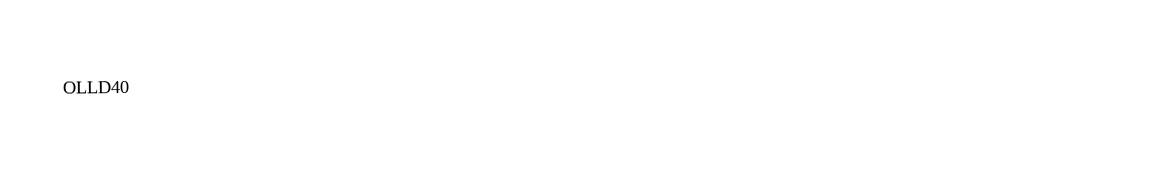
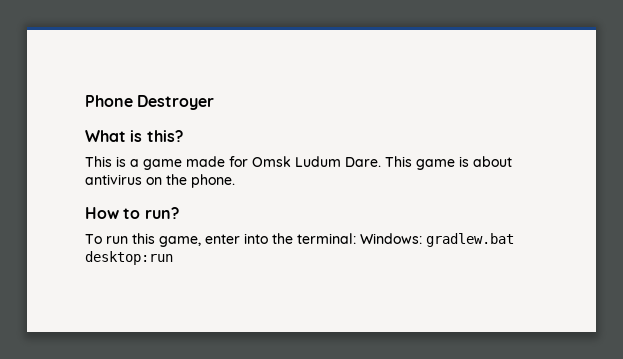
- OLLD40
+ Phone Destroyer
+ What is this?
+ This is a game made for Omsk Ludum Dare. This game is about antivirus on the phone.
+ How to run?
+ To run this game, enter into the terminal: Windows: gradlew.bat desktop:run

